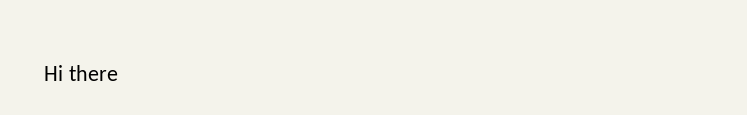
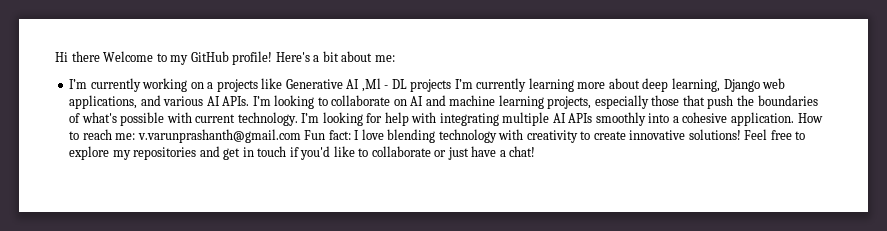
- Hi there
+ Hi there Welcome to my GitHub profile! Here's a bit about me:
+ I’m currently working on a projects like Generative AI ,Ml - DL projects I’m currently learning more about deep learning, Django web applications, and various AI APIs. I’m looking to collaborate on AI and machine learning projects, especially those that push the boundaries of what's possible with current technology. I’m looking for help with integrating multiple AI APIs smoothly into a cohesive application. How to reach me: v.varunprashanth@gmail.com Fun fact: I love blending technology with creativity to create innovative solutions! Feel free to explore my repositories and get in touch if you'd like to collaborate or just have a chat!

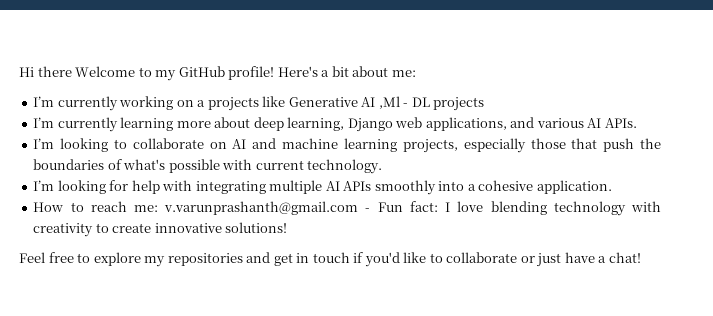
- I’m currently working on a projects like Generative AI ,Ml - DL projects I’m currently learning more about deep learning, Django web applications, and various AI APIs. I’m looking to collaborate on AI and machine learning projects, especially those that push the boundaries of what's possible with current technology. I’m looking for help with integrating multiple AI APIs smoothly into a cohesive application. How to reach me:
+ I’m currently working on a projects like Generative AI ,Ml - DL projects
+ I’m currently learning more about deep learning, Django web applications, and various AI APIs.
+ I’m looking to collaborate on AI and machine learning projects, especially those that push the boundaries of what's possible with current technology.
+ I’m looking for help with integrating multiple AI APIs smoothly into a cohesive application.
+ How to reach me:
- v.varunprashanth@gmail.com Fun fact:
+ v.varunprashanth@gmail.com - Fun fact:
- I love blending technology with creativity to create innovative solutions! Feel free to explore my repositories and get in touch if you'd like to collaborate or just have a chat!
+ I love blending technology with creativity to create innovative solutions!
+ Feel free to explore my repositories and get in touch if you'd like to collaborate or just have a chat!

